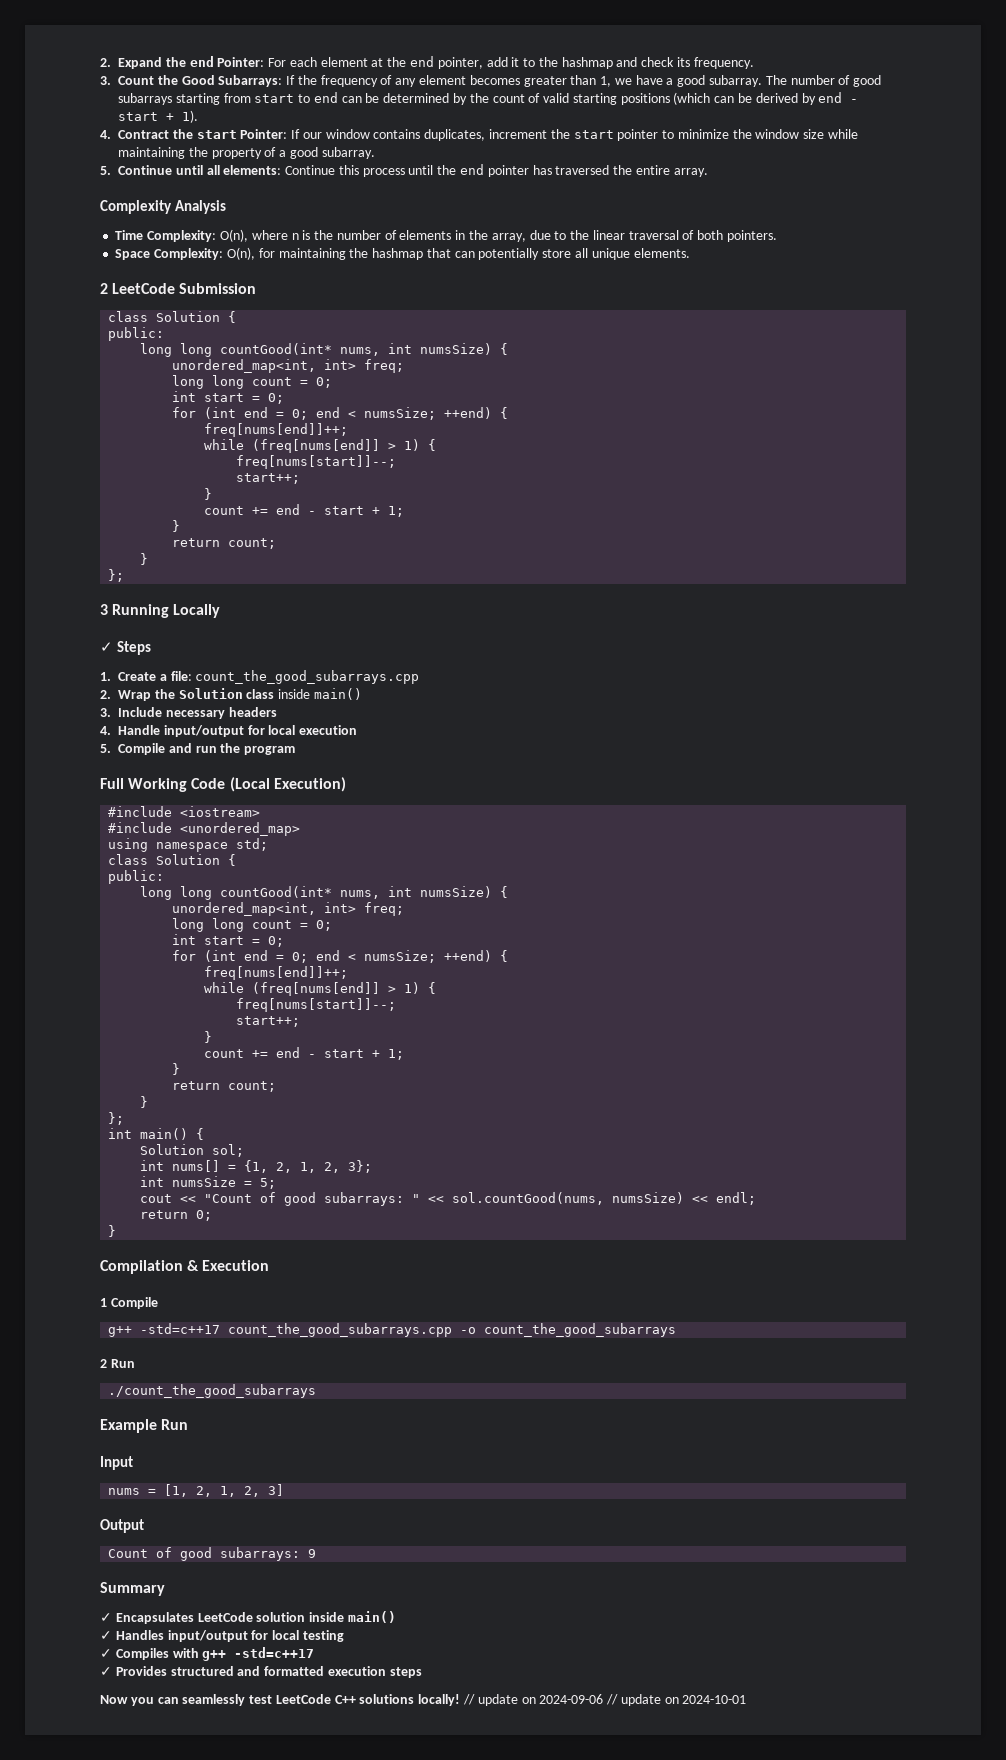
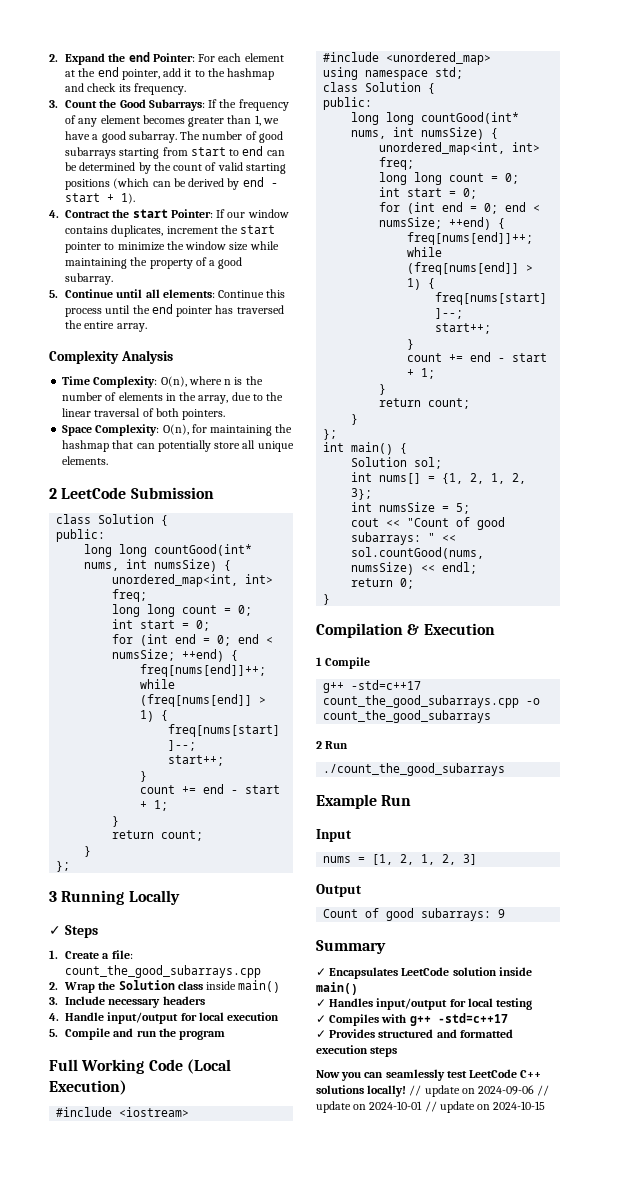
- // update on 2024-09-06 // update on 2024-10-01
+ // update on 2024-09-06 // update on 2024-10-01 // update on 2024-10-15

